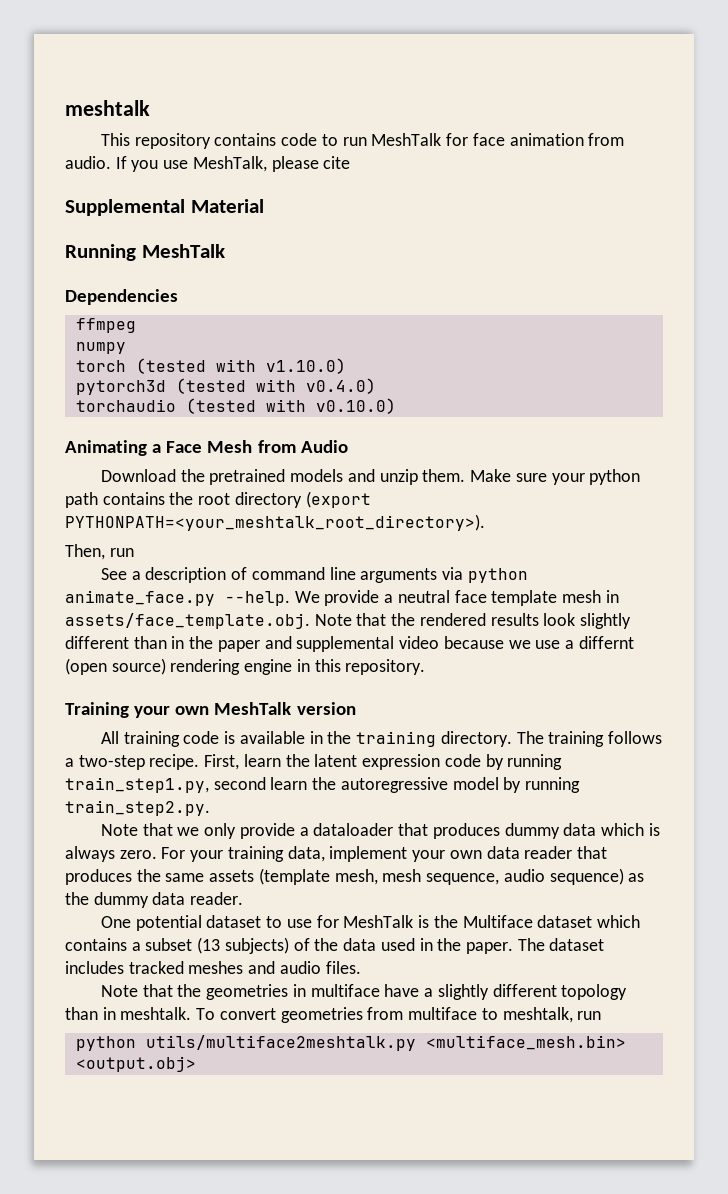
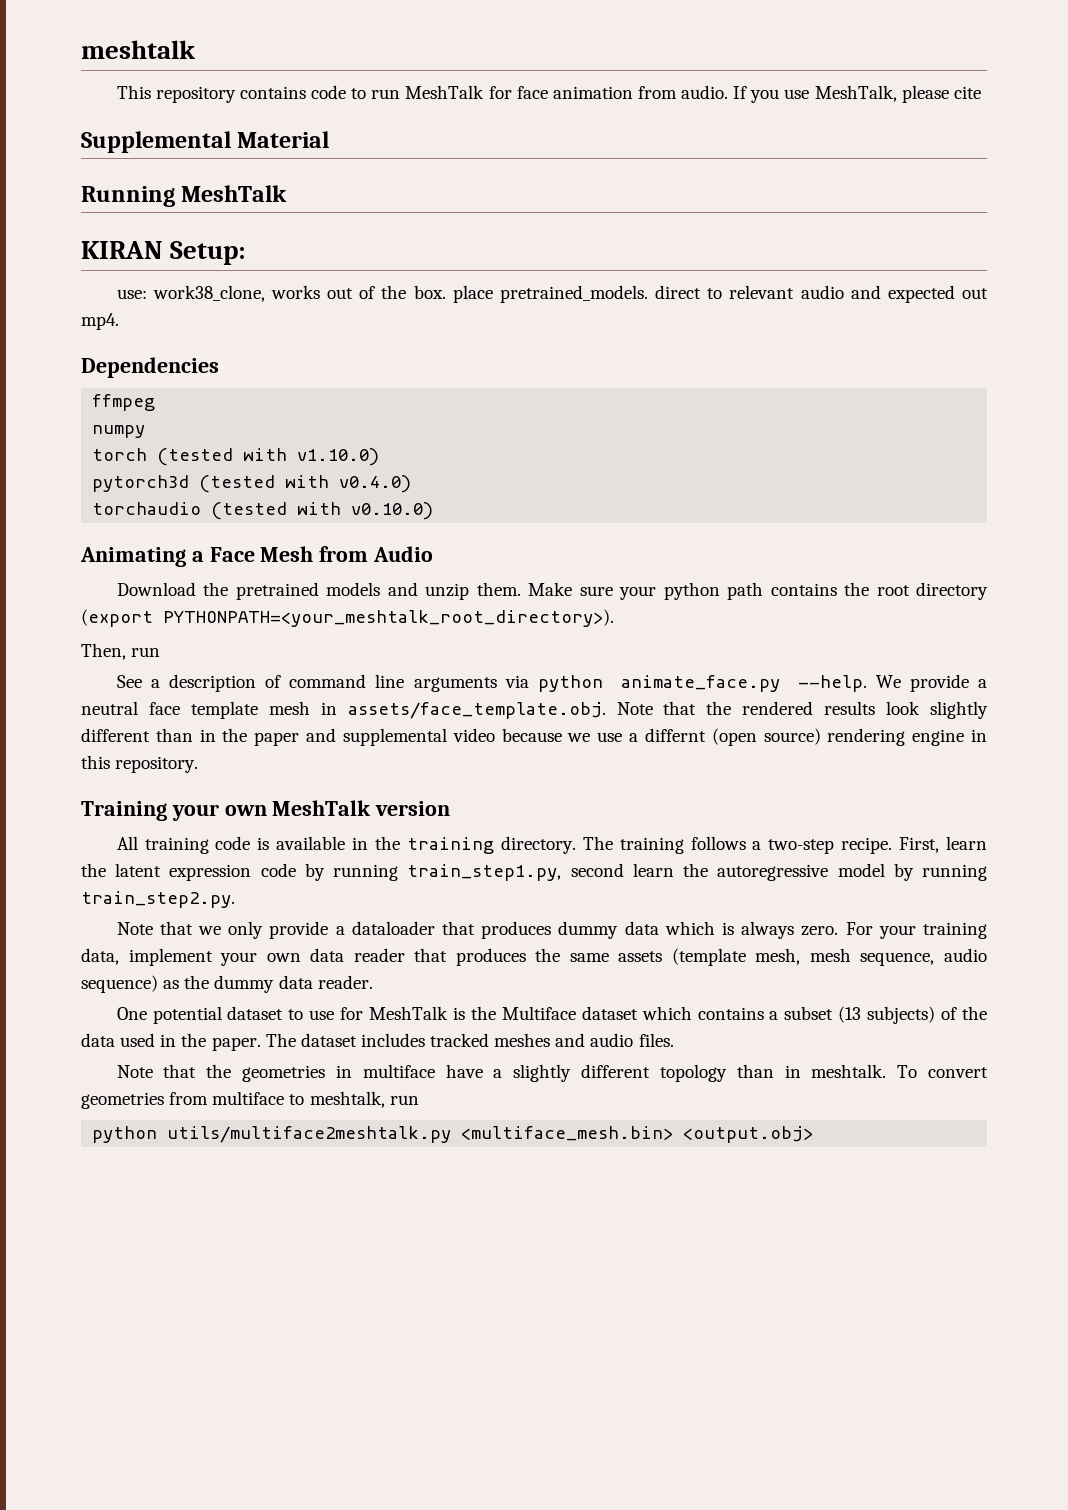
+ KIRAN Setup:
+ use: work38_clone, works out of the box. place pretrained_models. direct to relevant audio and expected out mp4.

